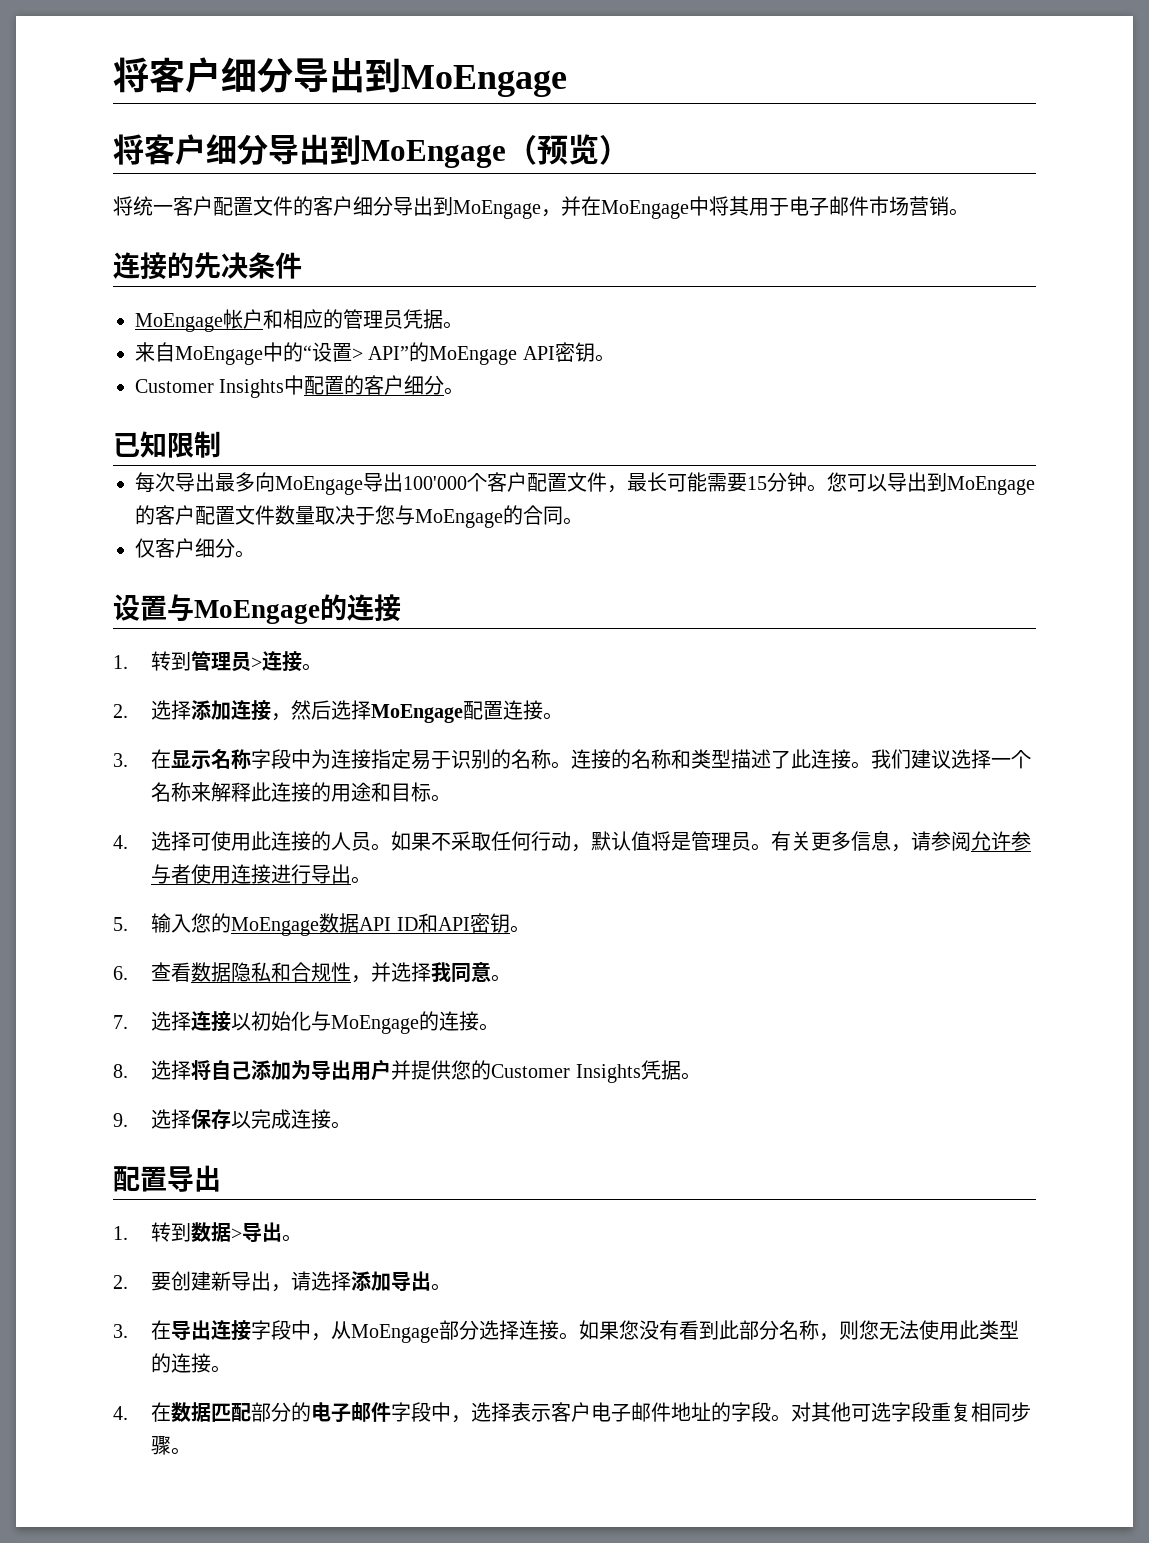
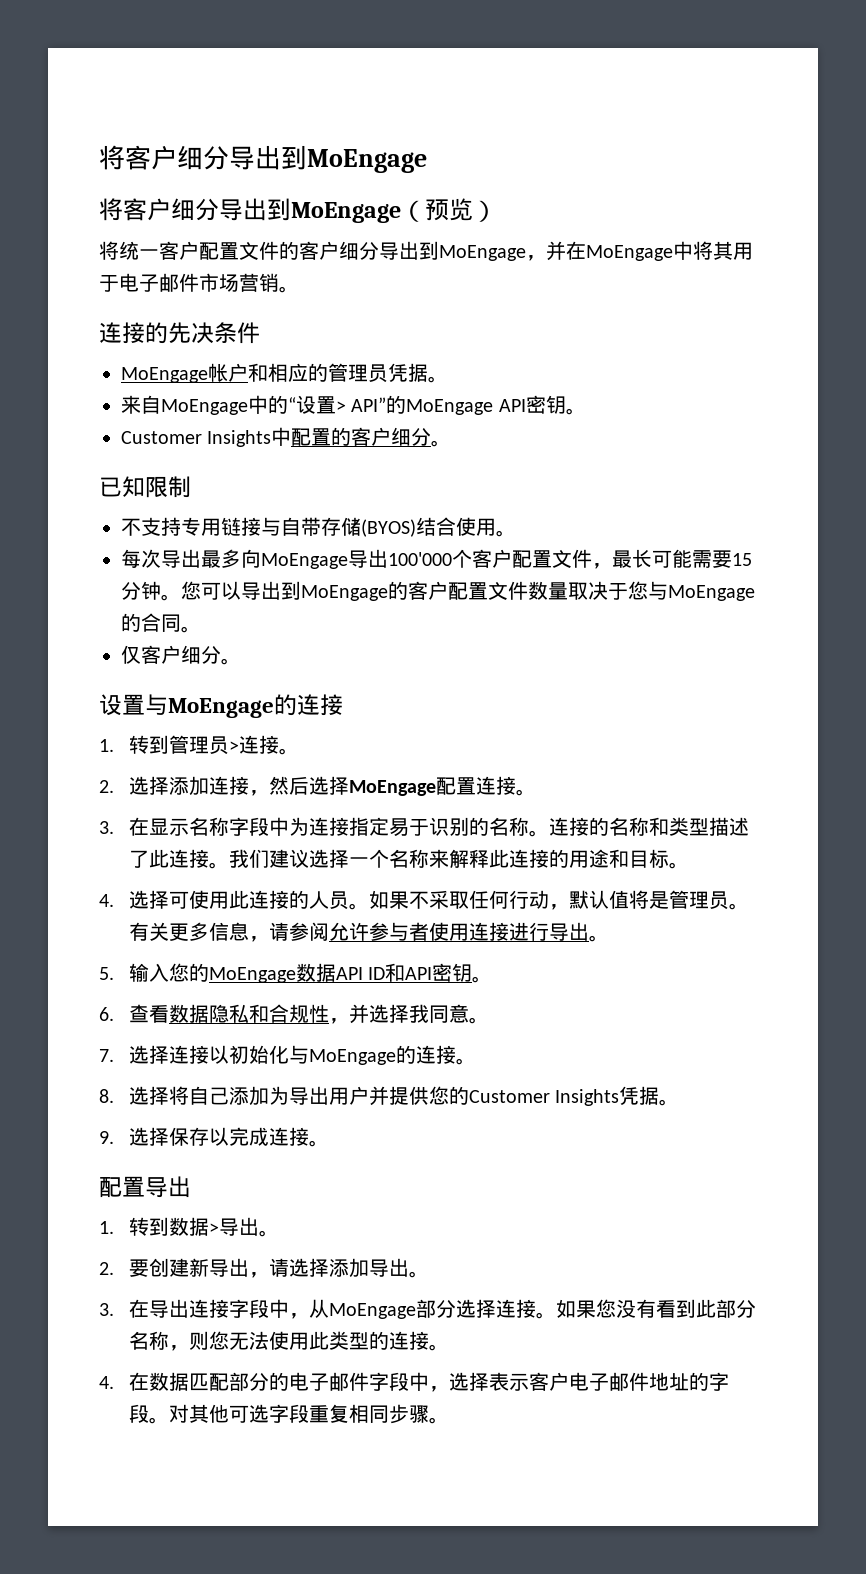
+ 不支持专用链接与自带存储(BYOS)结合使用。

